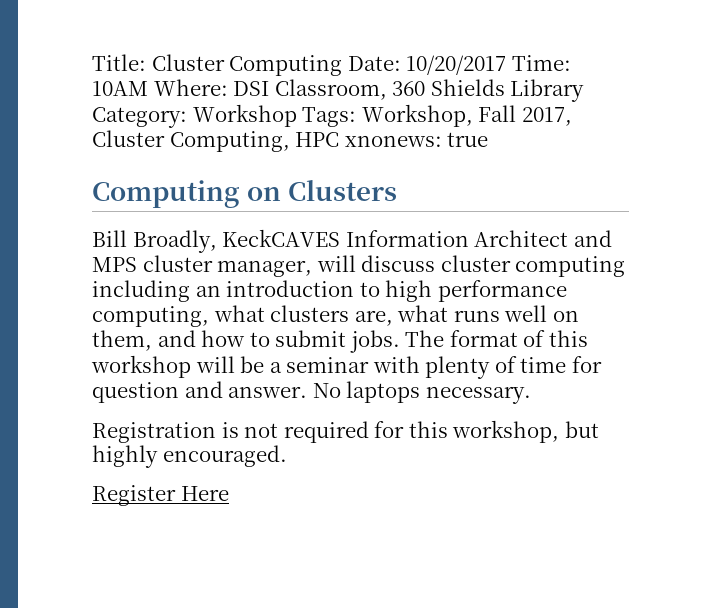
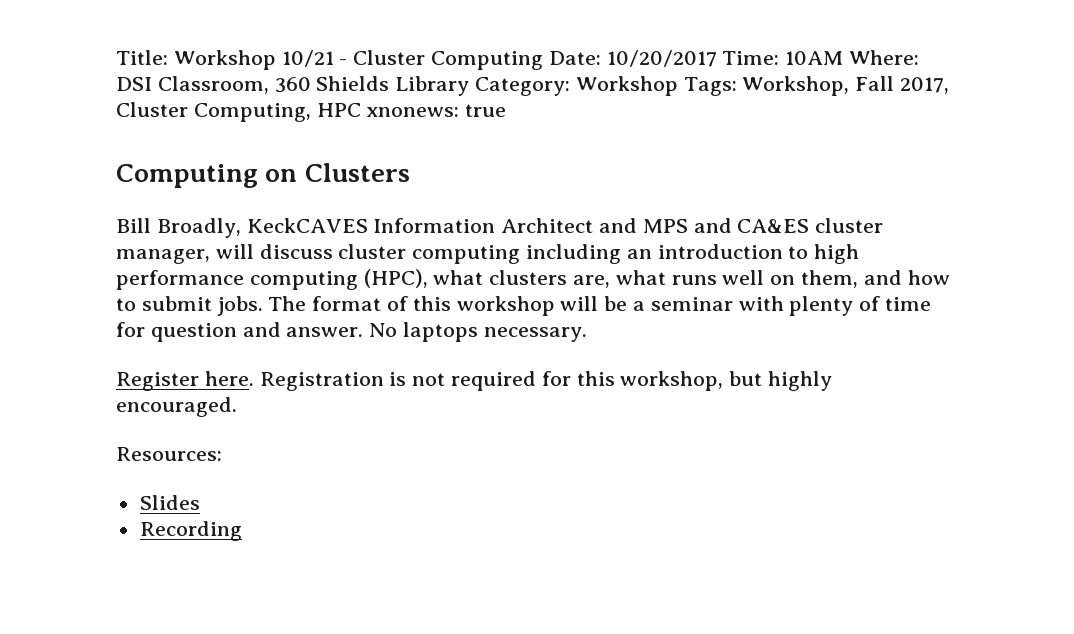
- Title: Cluster Computing Date: 10/20/2017 Time: 10AM Where: DSI Classroom, 360 Shields Library Category: Workshop Tags: Workshop, Fall 2017, Cluster Computing, HPC xnonews: true
+ Title: Workshop 10/21 - Cluster Computing Date: 10/20/2017 Time: 10AM Where: DSI Classroom, 360 Shields Library Category: Workshop Tags: Workshop, Fall 2017, Cluster Computing, HPC xnonews: true
- Bill Broadly, KeckCAVES Information Architect and MPS cluster manager, will discuss cluster computing including an introduction to high performance computing, what clusters are, what runs well on them, and how to submit jobs.
+ Bill Broadly, KeckCAVES Information Architect and MPS and CA&ES cluster manager, will discuss cluster computing including an introduction to high performance computing (HPC), what clusters are, what runs well on them, and how to submit jobs.
+ Register here.
- Register Here
+ Resources:
+ Slides
+ Recording

